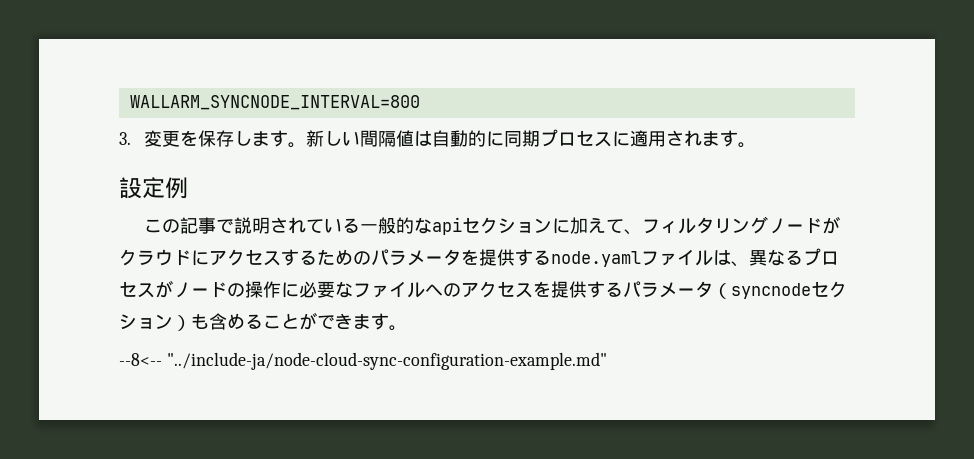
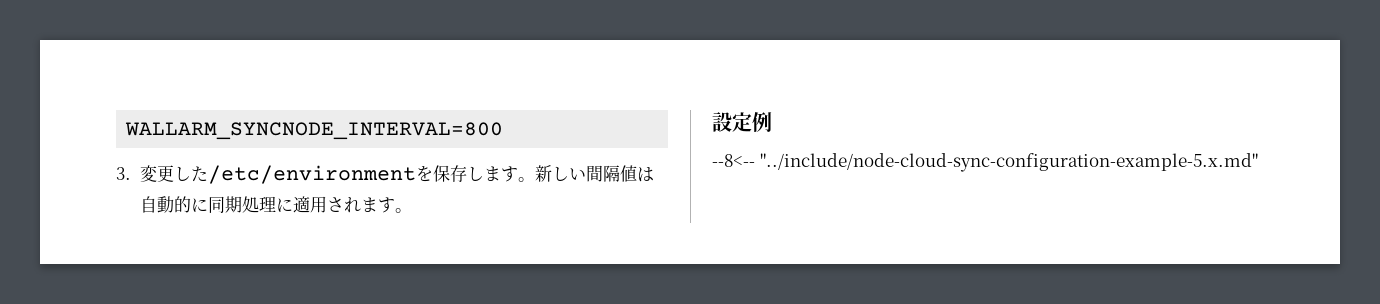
- 3.変更を保存します。
+ 3.変更した/etc/environmentを保存します。
- 新しい間隔値は自動的に同期プロセスに適用されます。
+ 新しい間隔値は自動的に同期処理に適用されます。
- この記事で説明されている一般的なapiセクションに加えて、フィルタリングノードがクラウドにアクセスするためのパラメータを提供するnode.yamlファイルは、異なるプロセスがノードの操作に必要なファイルへのアクセスを提供するパラメータ（syncnodeセクション）も含めることができます。
- --8<-- "../include-ja/node-cloud-sync-configuration-example.md"
+ --8<-- "../include/node-cloud-sync-configuration-example-5.x.md"

